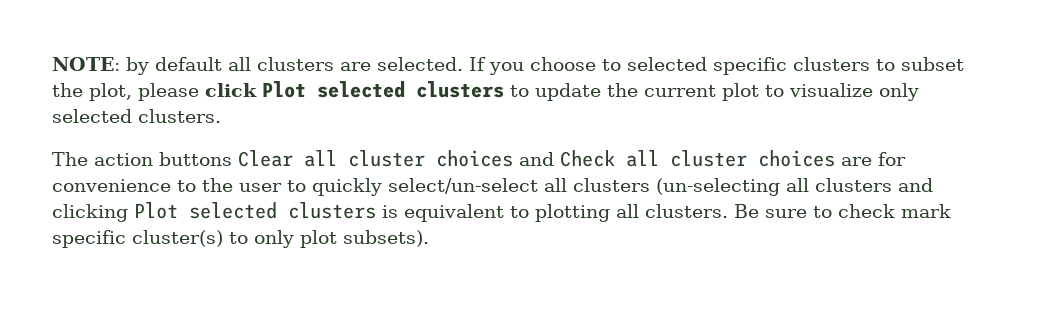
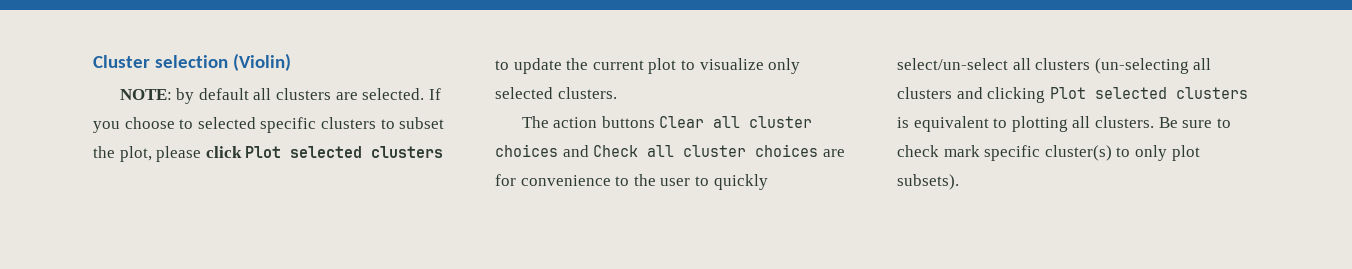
+ Cluster selection (Violin)

